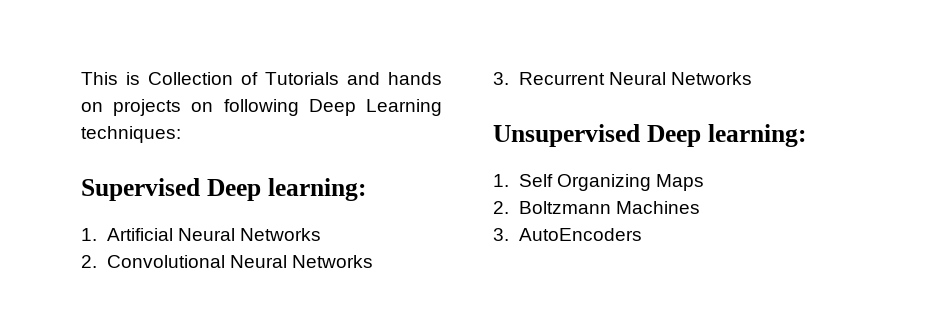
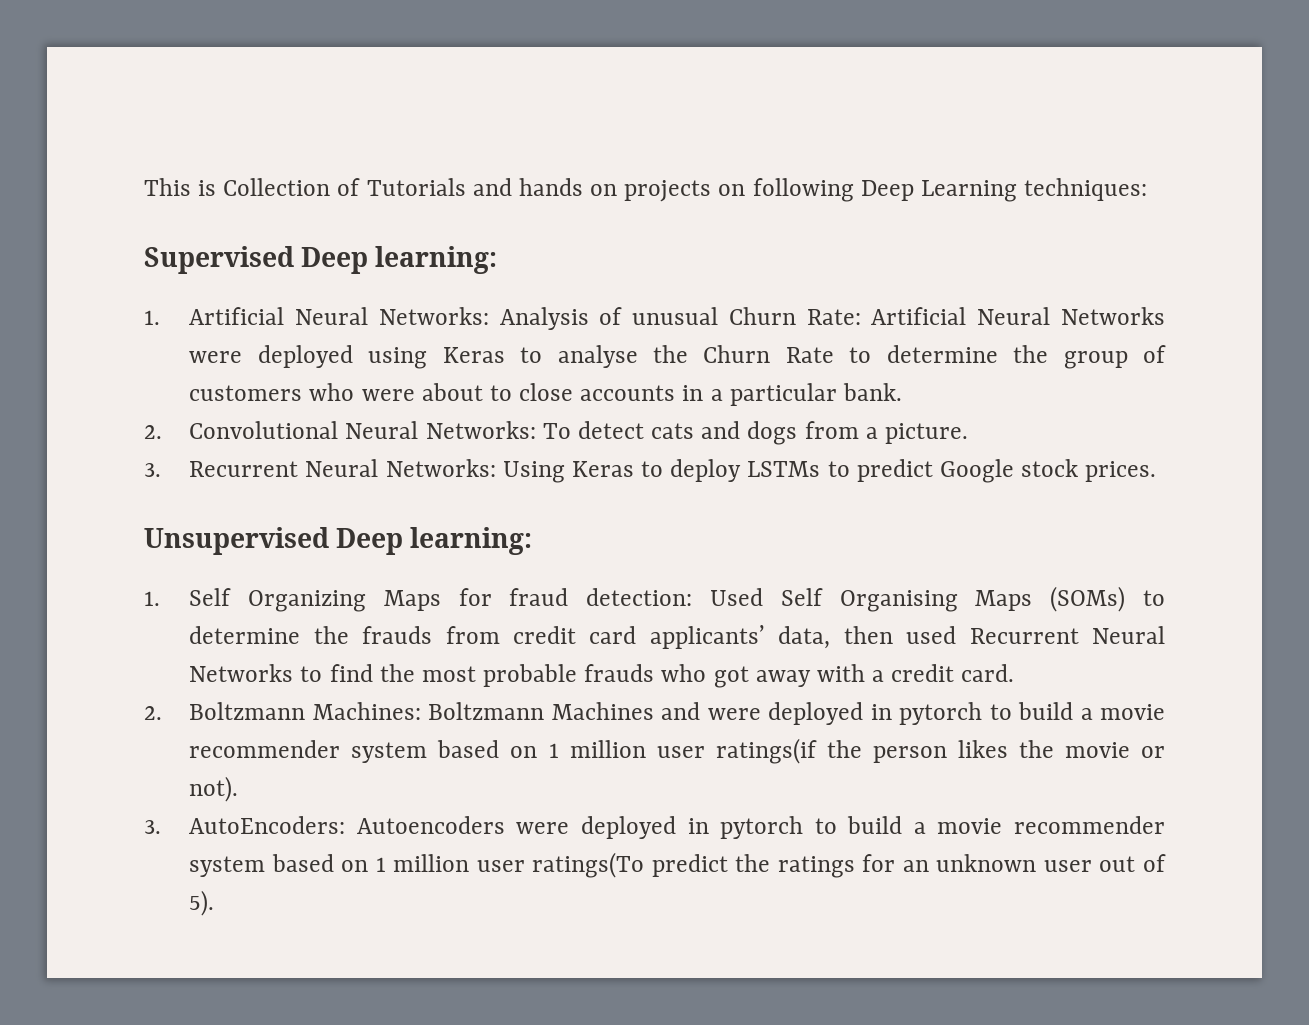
- 1. Artificial Neural Networks
- 2. Convolutional Neural Networks
- 3. Recurrent Neural Networks
+ 1. Artificial Neural Networks: Analysis of unusual Churn Rate: Artificial Neural Networks were deployed using Keras to analyse the Churn Rate to determine the group of customers who were about to close accounts in a particular bank.
+ 2. Convolutional Neural Networks: To detect cats and dogs from a picture.
+ 3. Recurrent Neural Networks: Using Keras to deploy LSTMs to predict Google stock prices.
- 1. Self Organizing Maps
+ 1. Self Organizing Maps for fraud detection: Used Self Organising Maps (SOMs) to determine the frauds from credit card applicants’ data, then used Recurrent Neural Networks to find the most probable frauds who got away with a credit card.
- 2. Boltzmann Machines
- 3. AutoEncoders
+ 2. Boltzmann Machines: Boltzmann Machines and were deployed in pytorch to build a movie recommender system based on 1 million user ratings(if the person likes the movie or not).
+ 3. AutoEncoders: Autoencoders were deployed in pytorch to build a movie recommender system based on 1 million user ratings(To predict the ratings for an unknown user out of 5).

